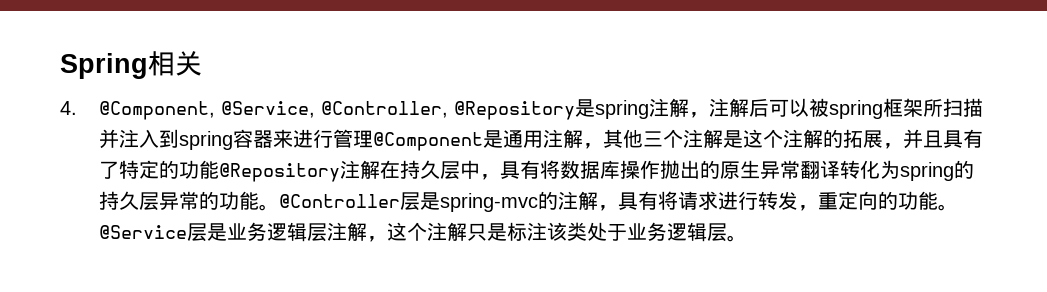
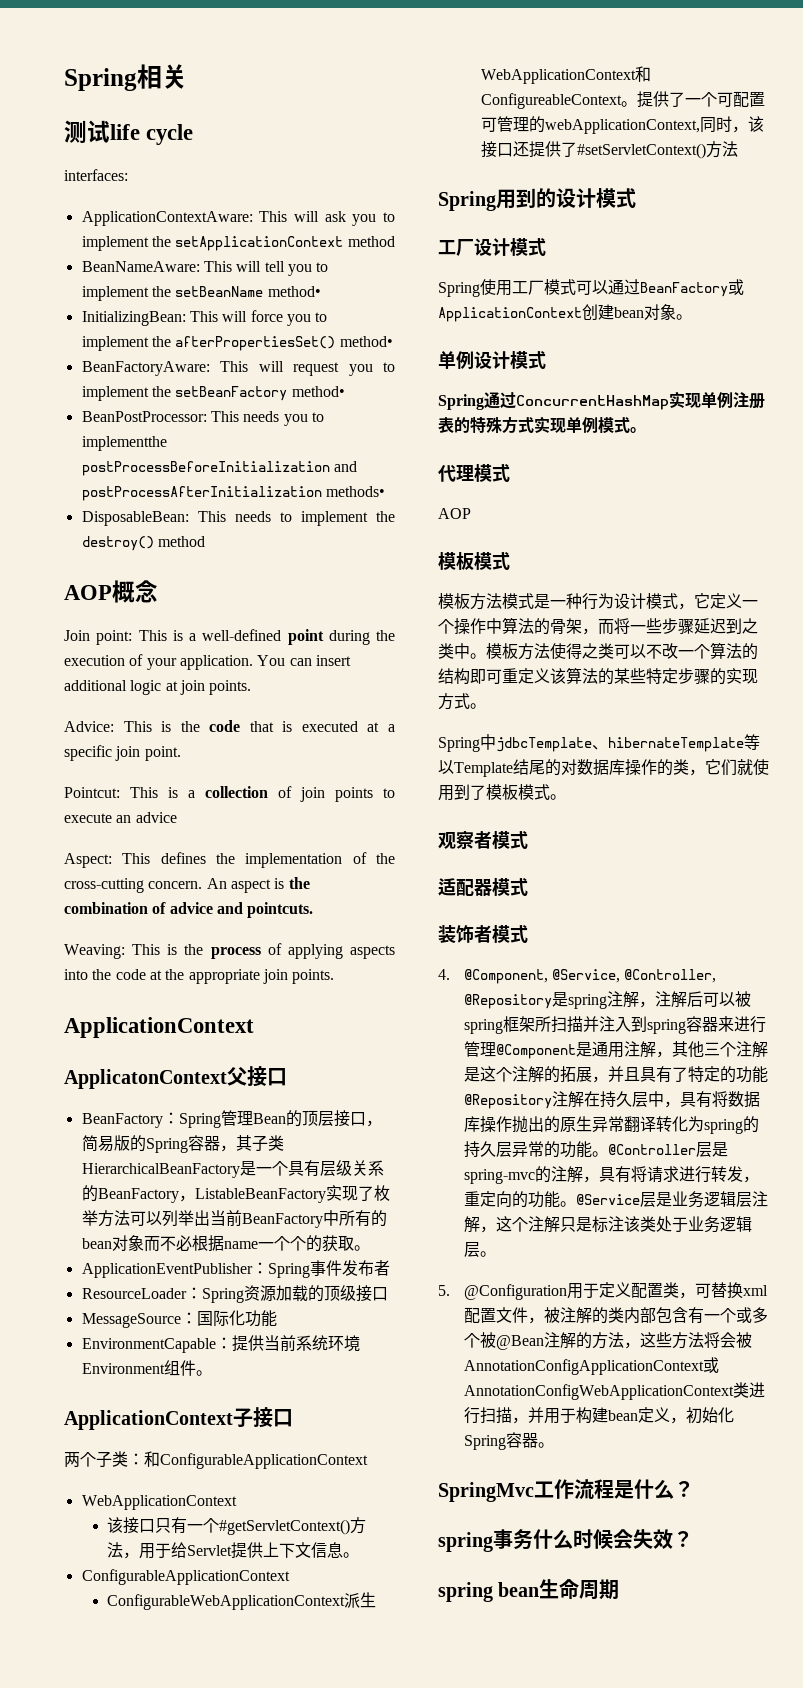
+ 测试life cycle
+ interfaces:
+ ApplicationContextAware: This will ask you to implement the setApplicationContext method
+ BeanNameAware: This will tell you to implement the setBeanName method•
+ InitializingBean: This will force you to implement the afterPropertiesSet() method•
+ BeanFactoryAware: This will request you to implement the setBeanFactory method•
+ BeanPostProcessor: This needs you to implementthe postProcessBeforeInitialization and postProcessAfterInitialization methods•
+ DisposableBean: This needs to implement the destroy() method
+ AOP概念
+ Join point: This is a well-defined point during the execution of your application. You can insert additional logic at join points.
+ Advice: This is the code that is executed at a specific join point.
+ Pointcut: This is a collection of join points to execute an advice
+ Aspect: This defines the implementation of the cross-cutting concern. An aspect is the combination of advice and pointcuts.
+ Weaving: This is the process of applying aspects into the code at the appropriate join points.
+ ApplicationContext
+ ApplicatonContext父接口
+ BeanFactory：Spring管理Bean的顶层接口，简易版的Spring容器，其子类HierarchicalBeanFactory是一个具有层级关系的BeanFactory，ListableBeanFactory实现了枚举方法可以列举出当前BeanFactory中所有的bean对象而不必根据name一个个的获取。
+ ApplicationEventPublisher：Spring事件发布者
+ ResourceLoader：Spring资源加载的顶级接口
+ MessageSource：国际化功能
+ EnvironmentCapable：提供当前系统环境Environment组件。
+ ApplicationContext子接口
+ 两个子类：和ConfigurableApplicationContext
+ WebApplicationContext
+ 该接口只有一个#getServletContext()方法，用于给Servlet提供上下文信息。
+ ConfigurableApplicationContext
+ ConfigurableWebApplicationContext派生WebApplicationContext和ConfigureableContext。提供了一个可配置可管理的webApplicationContext,同时，该接口还提供了#setServletContext()方法
+ Spring用到的设计模式
+ 工厂设计模式
+ Spring使用工厂模式可以通过BeanFactory或ApplicationContext创建bean对象。
+ 单例设计模式
+ Spring通过ConcurrentHashMap实现单例注册表的特殊方式实现单例模式。
+ 代理模式
+ AOP
+ 模板模式
+ 模板方法模式是一种行为设计模式，它定义一个操作中算法的骨架，而将一些步骤延迟到之类中。模板方法使得之类可以不改一个算法的结构即可重定义该算法的某些特定步骤的实现方式。
+ Spring中jdbcTemplate、hibernateTemplate等以Template结尾的对数据库操作的类，它们就使用到了模板模式。
+ 观察者模式
+ 适配器模式
+ 装饰者模式
+ 5. @Configuration用于定义配置类，可替换xml配置文件，被注解的类内部包含有一个或多个被@Bean注解的方法，这些方法将会被AnnotationConfigApplicationContext或AnnotationConfigWebApplicationContext类进行扫描，并用于构建bean定义，初始化Spring容器。
+ SpringMvc工作流程是什么？
+ spring事务什么时候会失效？
+ spring bean生命周期

